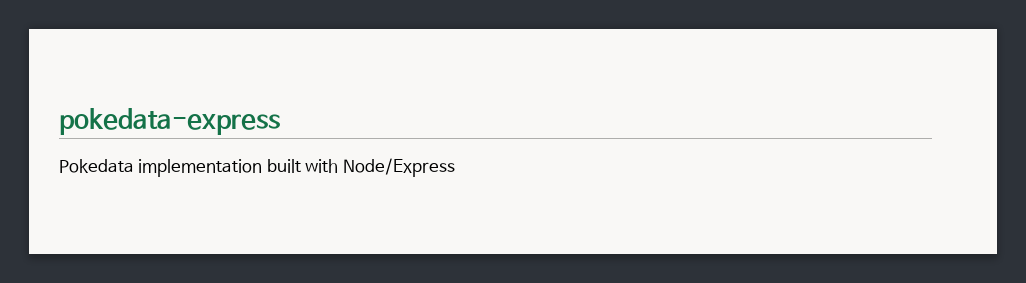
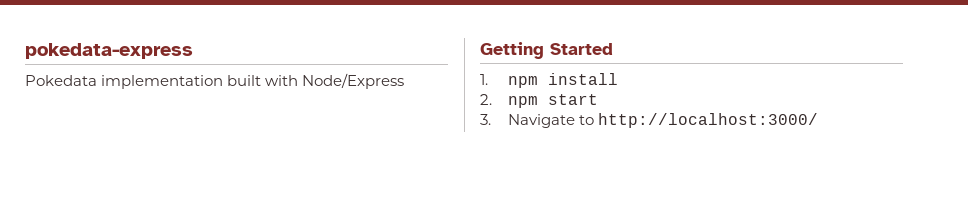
+ Getting Started
+ 1. npm install
+ 2. npm start
+ 3. Navigate to http://localhost:3000/

